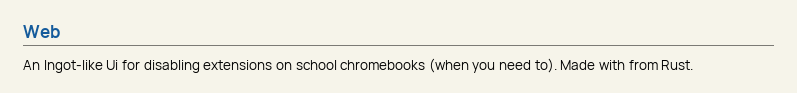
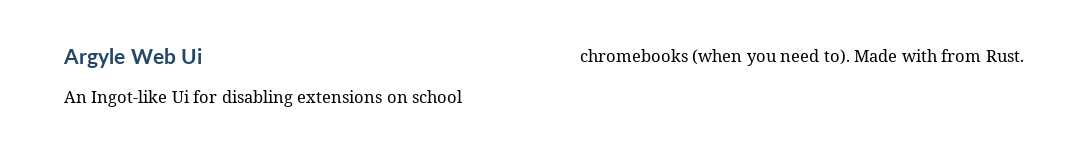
- Web
+ Argyle Web Ui

